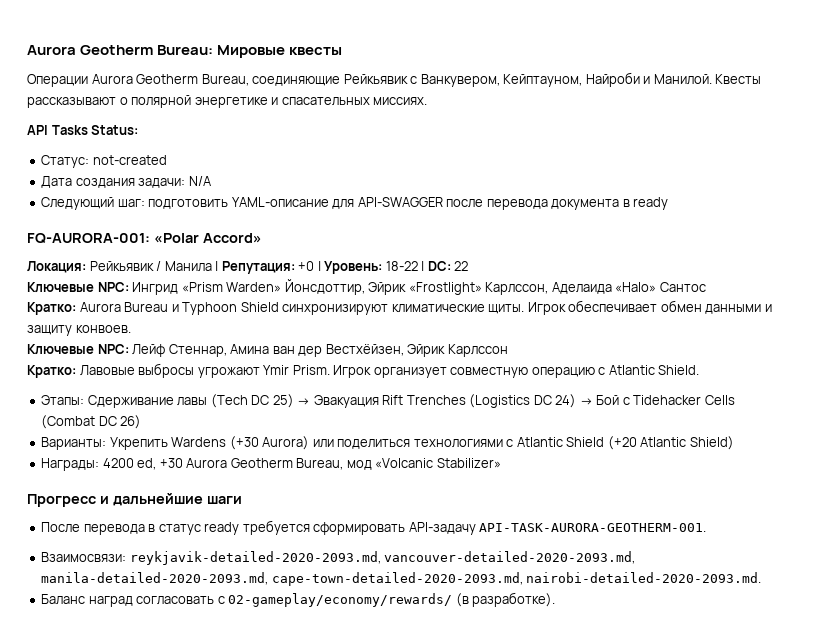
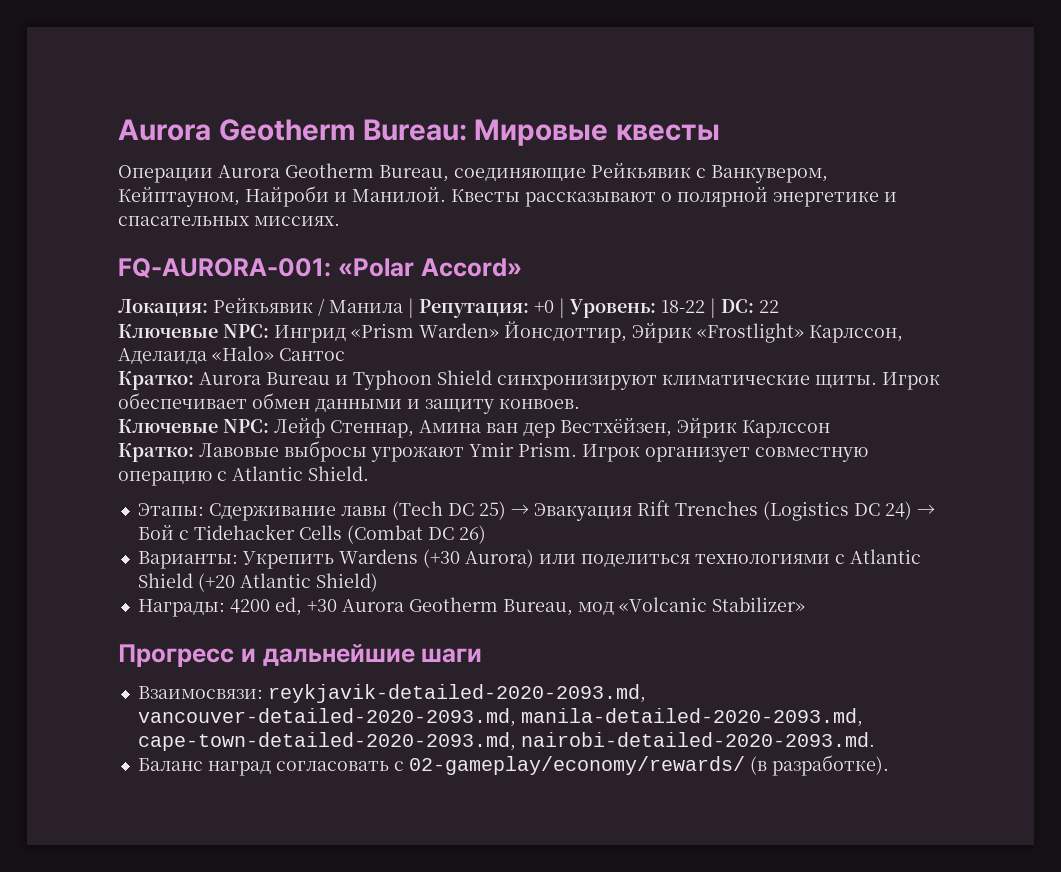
- API Tasks Status:
- Статус: not-created
- Дата создания задачи: N/A
- Следующий шаг: подготовить YAML-описание для API-SWAGGER после перевода документа в ready
- После перевода в статус ready требуется сформировать API-задачу API-TASK-AURORA-GEOTHERM-001.

